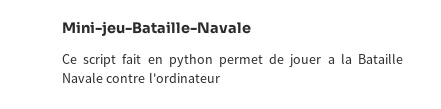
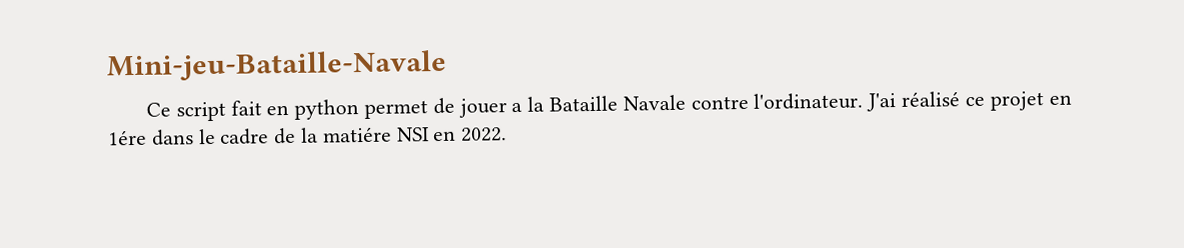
- Ce script fait en python permet de jouer a la Bataille Navale contre l'ordinateur
+ Ce script fait en python permet de jouer a la Bataille Navale contre l'ordinateur. J'ai réalisé ce projet en 1ére dans le cadre de la matiére NSI en 2022.

